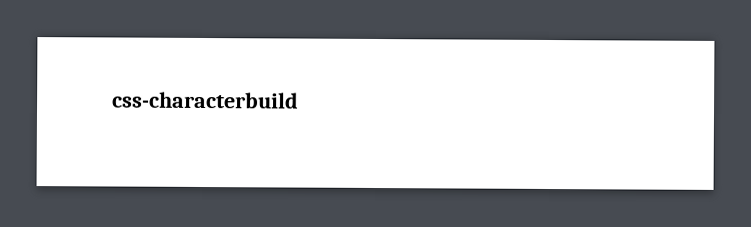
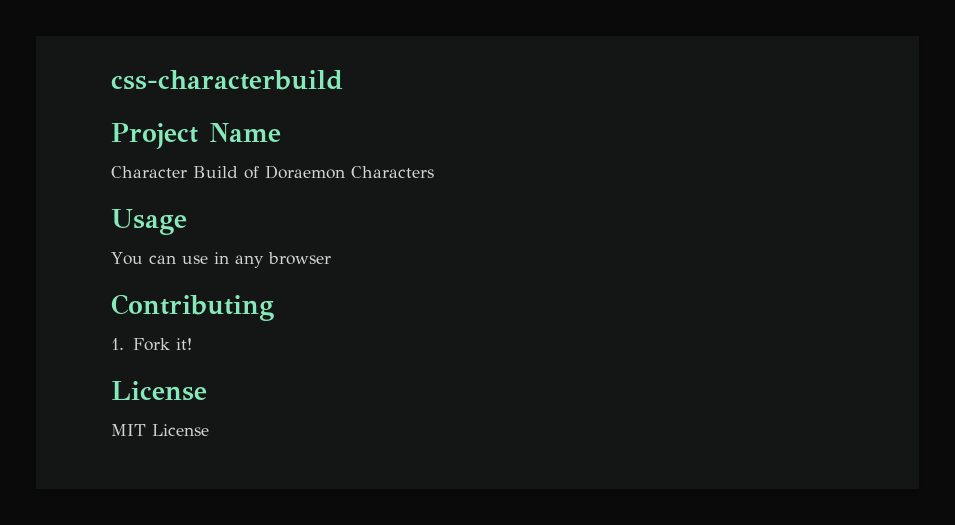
+ Project Name
+ Character Build of Doraemon Characters
+ Usage
+ You can use in any browser
+ Contributing
+ 1. Fork it!
+ License
+ MIT License

